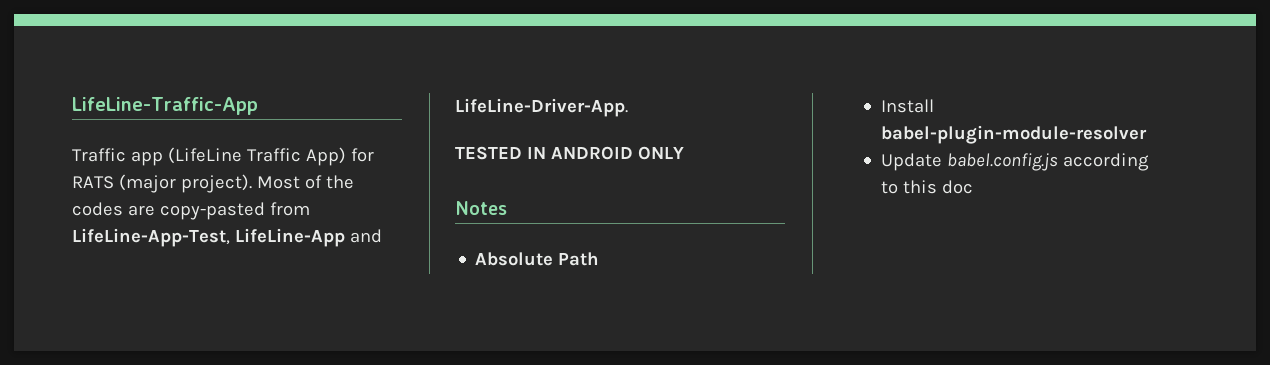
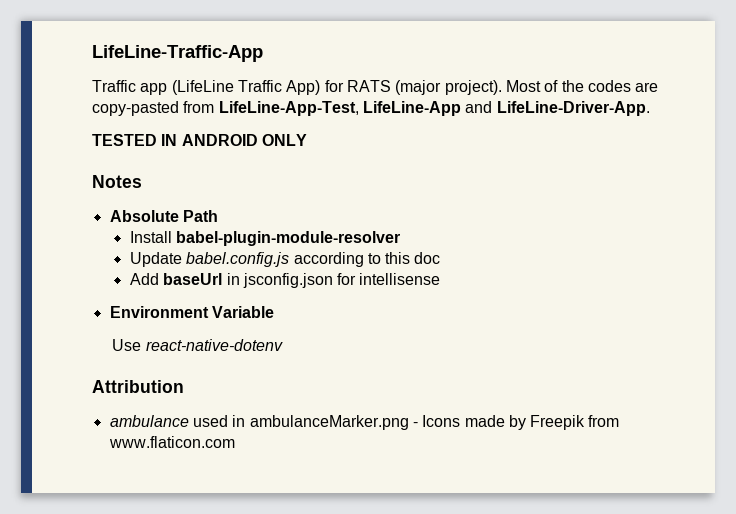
+ Add baseUrl in jsconfig.json for intellisense
+ Environment Variable
+ Use react-native-dotenv
+ Attribution
+ ambulance used in ambulanceMarker.png - Icons made by Freepik from www.flaticon.com

